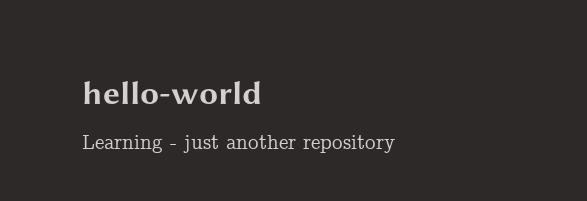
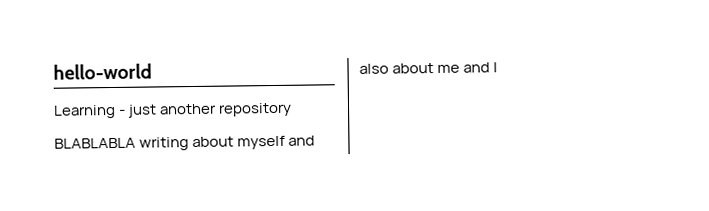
+ BLABLABLA writing about myself and also about me and I

